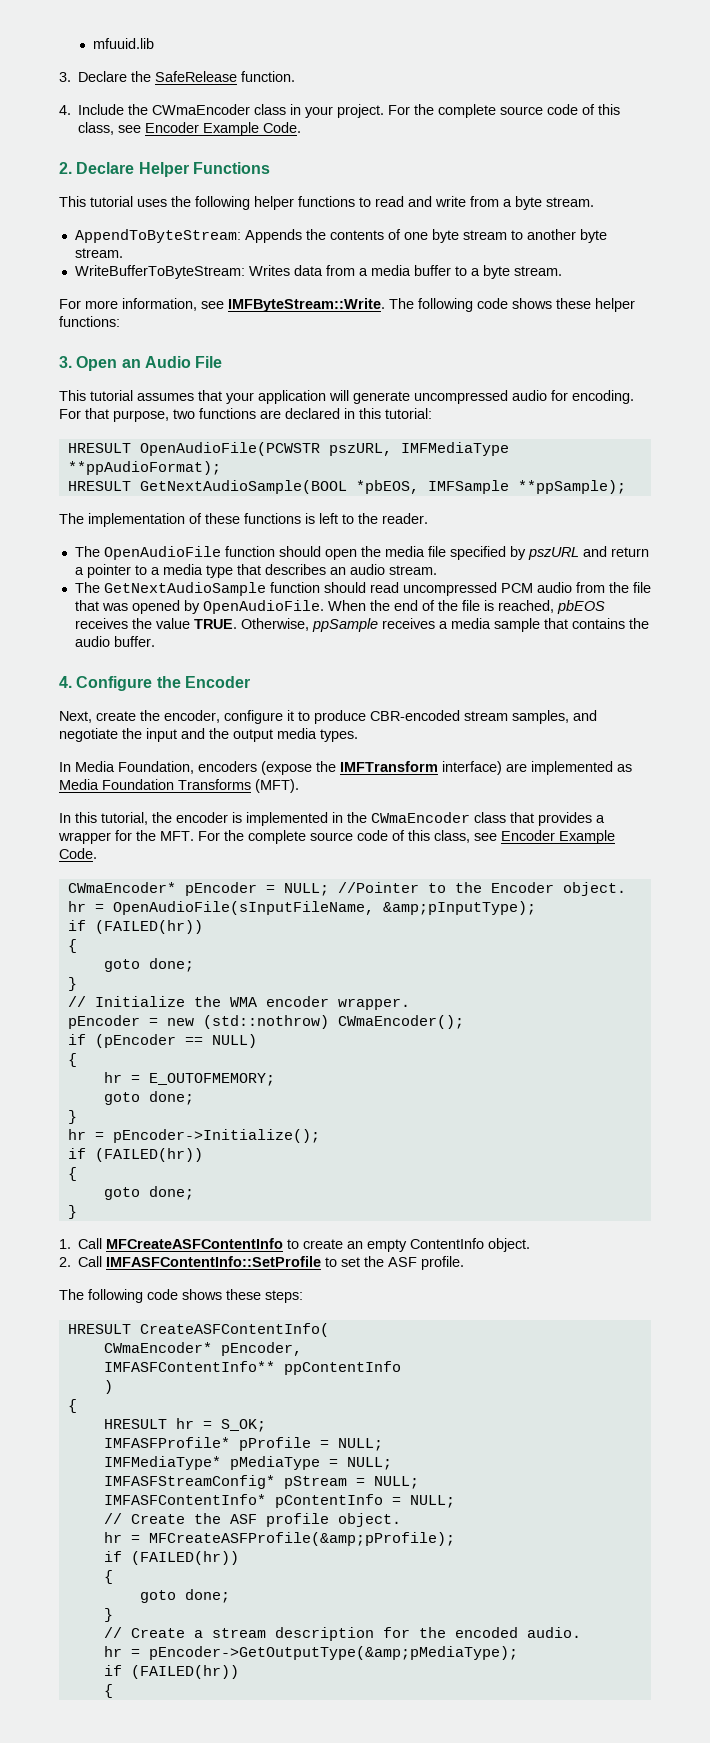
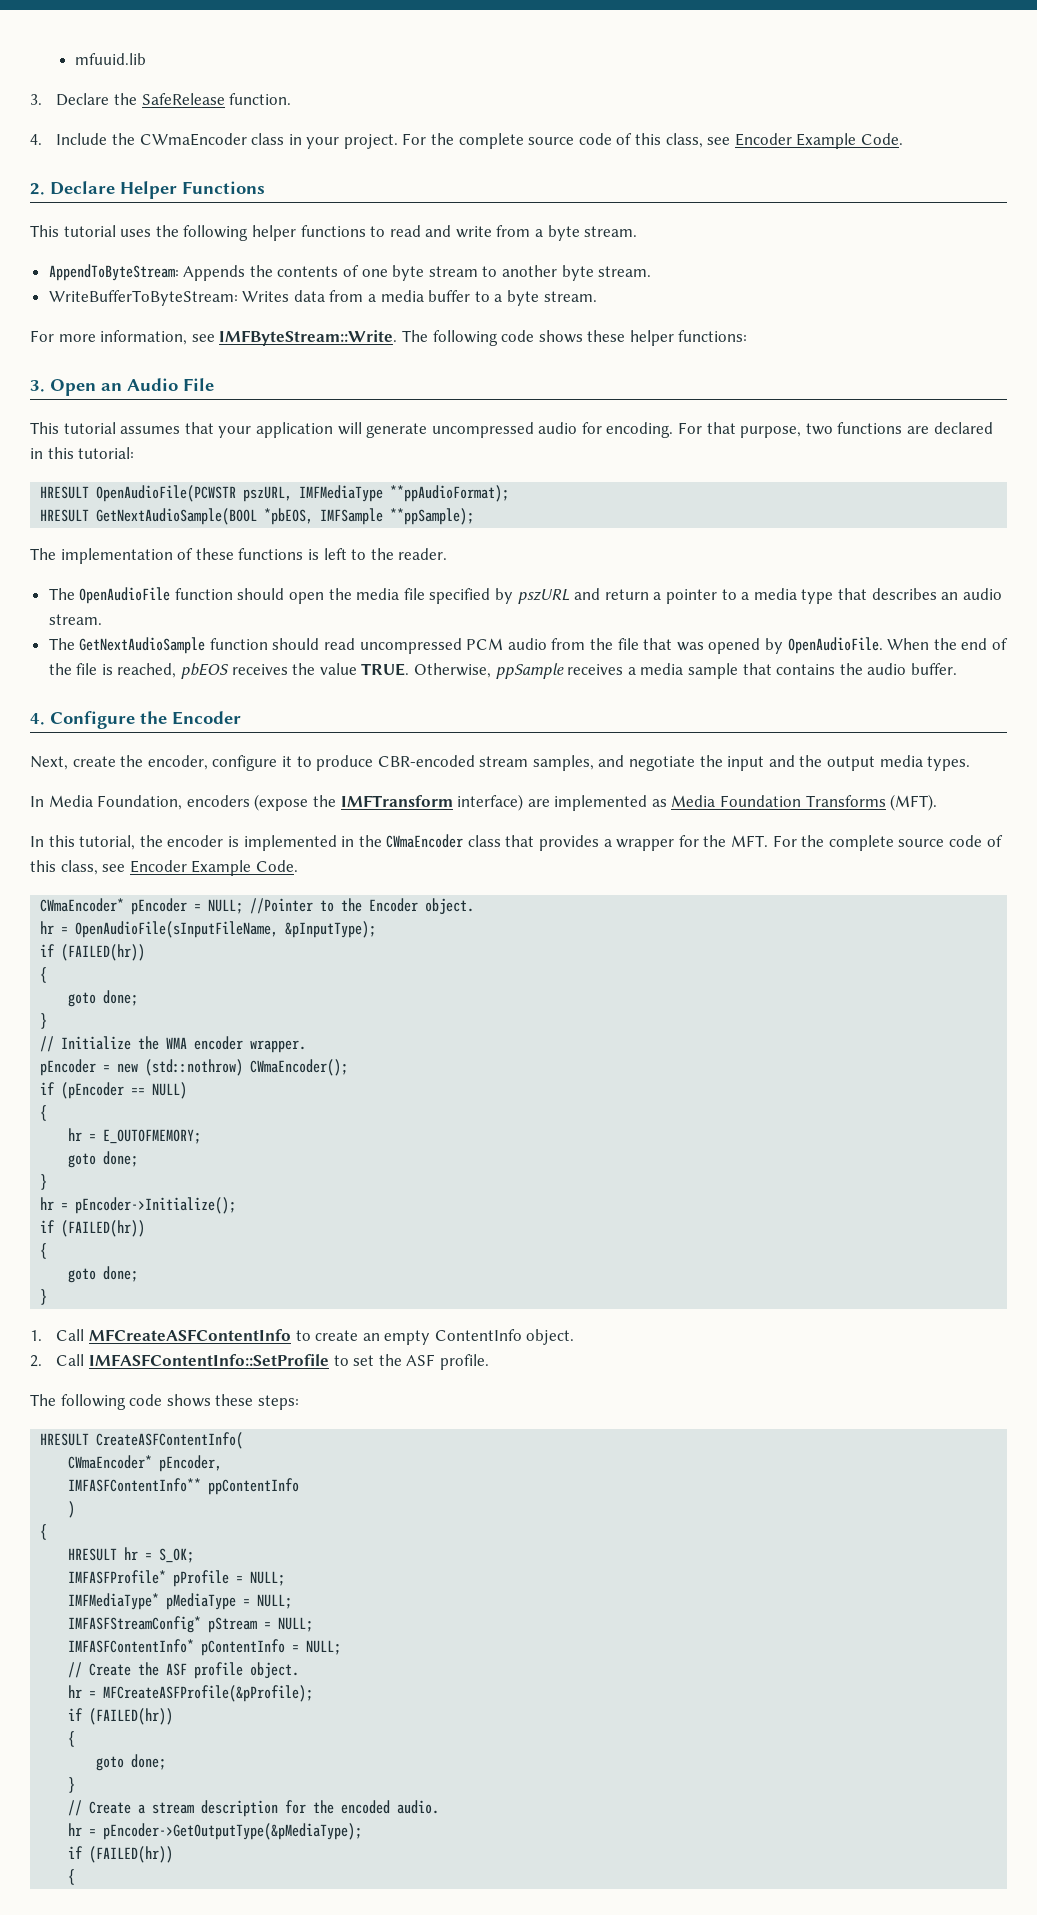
- hr = OpenAudioFile(sInputFileName, &amp;pInputType);
+ hr = OpenAudioFile(sInputFileName, &pInputType);
- hr = MFCreateASFProfile(&amp;pProfile);
+ hr = MFCreateASFProfile(&pProfile);
- hr = pEncoder->GetOutputType(&amp;pMediaType);
+ hr = pEncoder->GetOutputType(&pMediaType);

